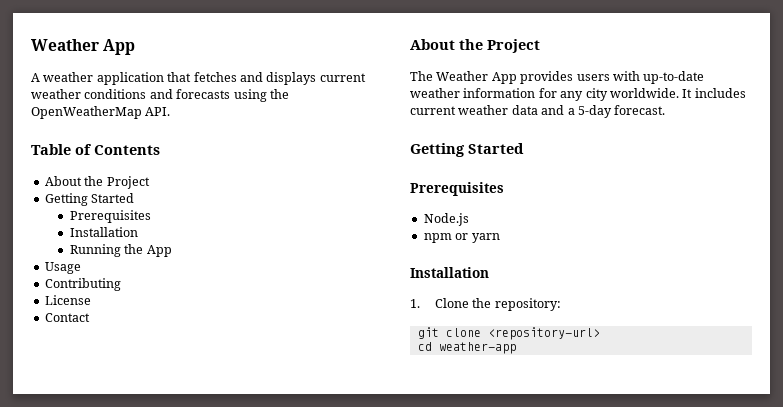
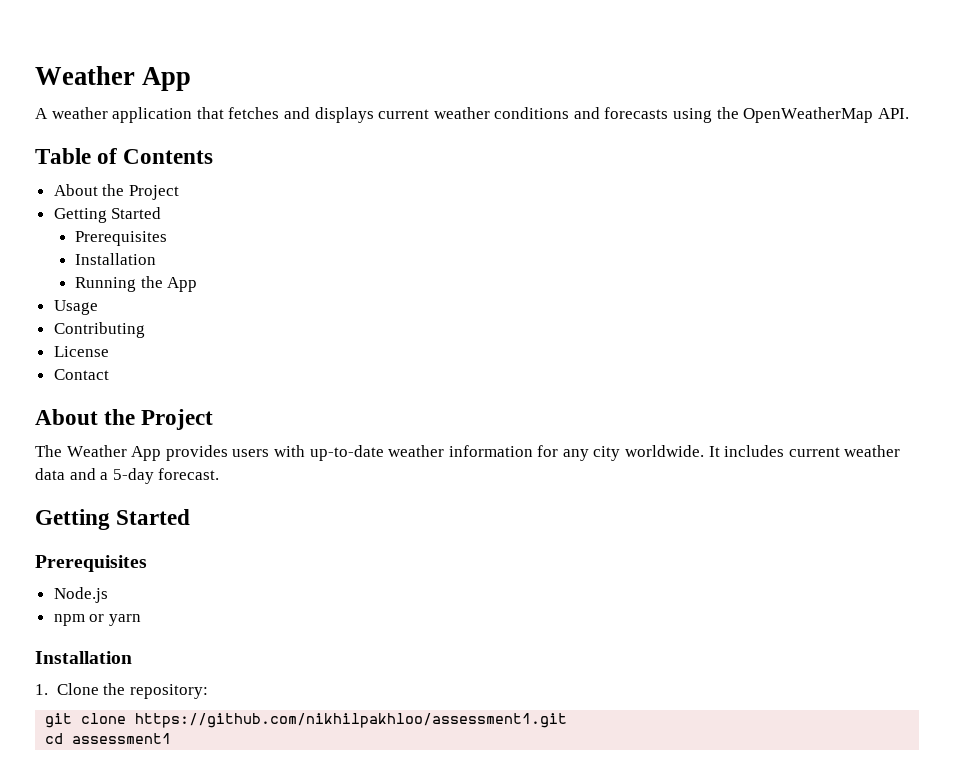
- git clone <repository-url>
+ git clone https://github.com/nikhilpakhloo/assessment1.git
- cd weather-app
+ cd assessment1

